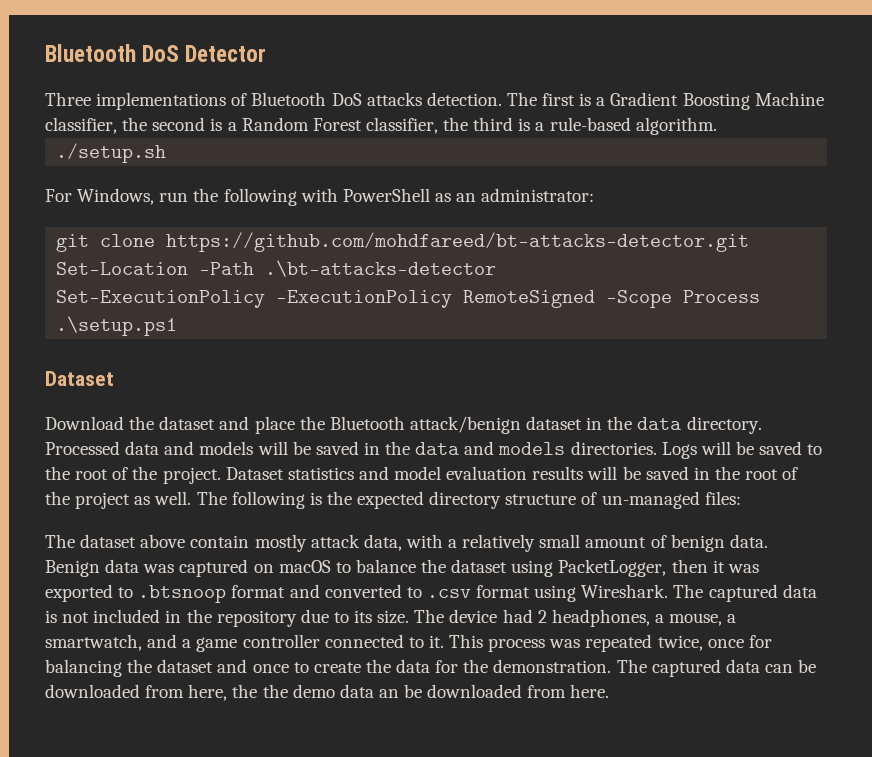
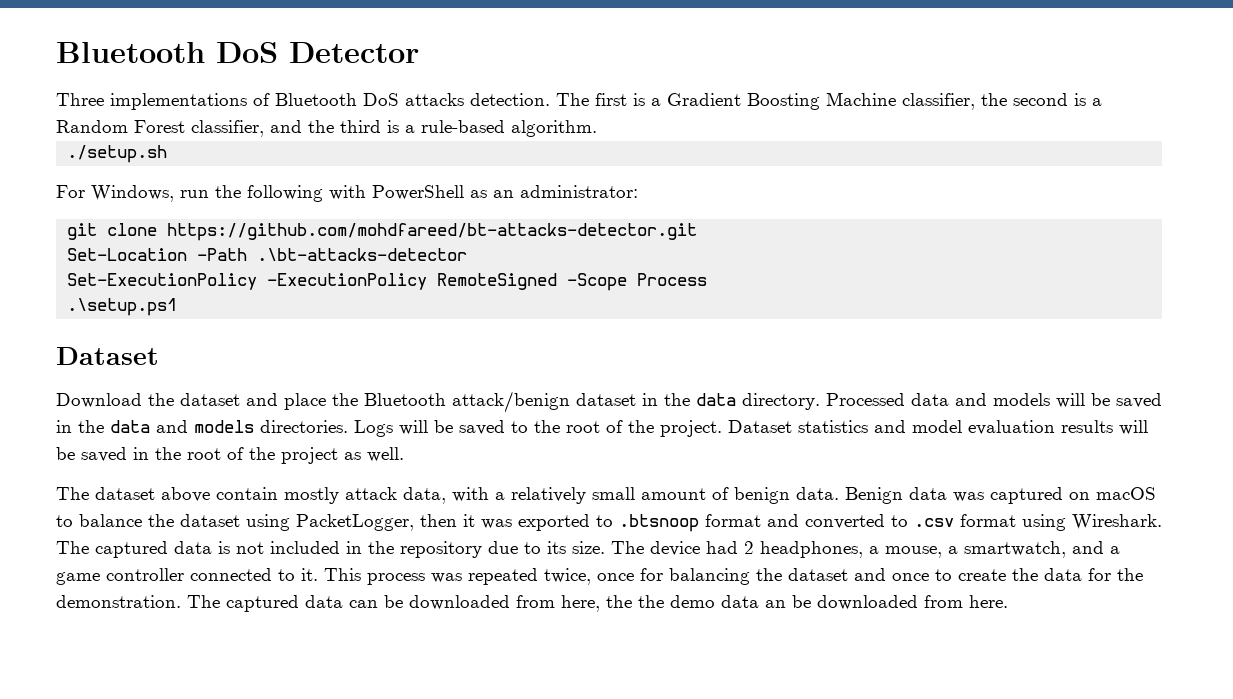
- The first is a Gradient Boosting Machine classifier, the second is a Random Forest classifier, the third is a rule-based algorithm.
+ The first is a Gradient Boosting Machine classifier, the second is a Random Forest classifier, and the third is a rule-based algorithm.
- The following is the expected directory structure of un-managed files:

